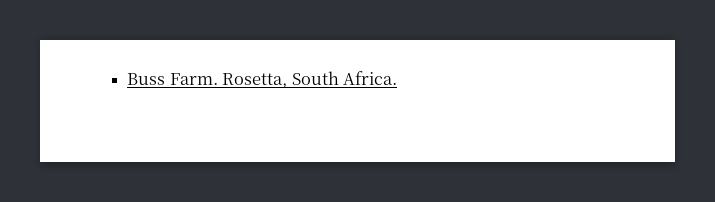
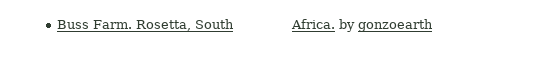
- Rosetta, South Africa.
+ Rosetta, South Africa. by gonzoearth

